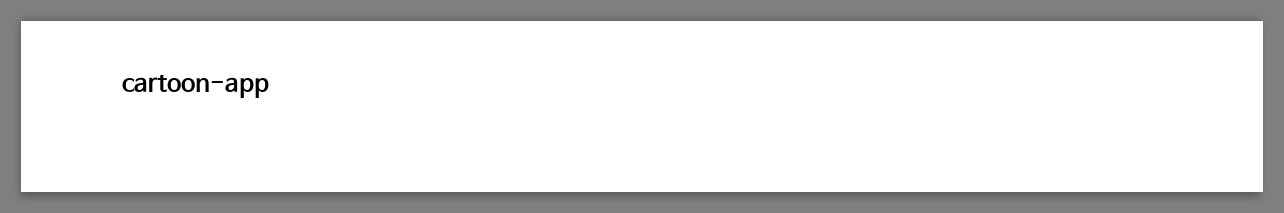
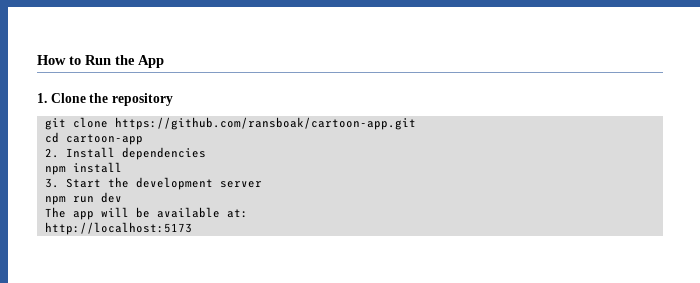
- cartoon-app
+ How to Run the App
+ 1. Clone the repository
+ git clone https://github.com/ransboak/cartoon-app.git
+ cd cartoon-app
+ 2. Install dependencies
+ npm install
+ 3. Start the development server
+ npm run dev
+ The app will be available at:
+ http://localhost:5173

